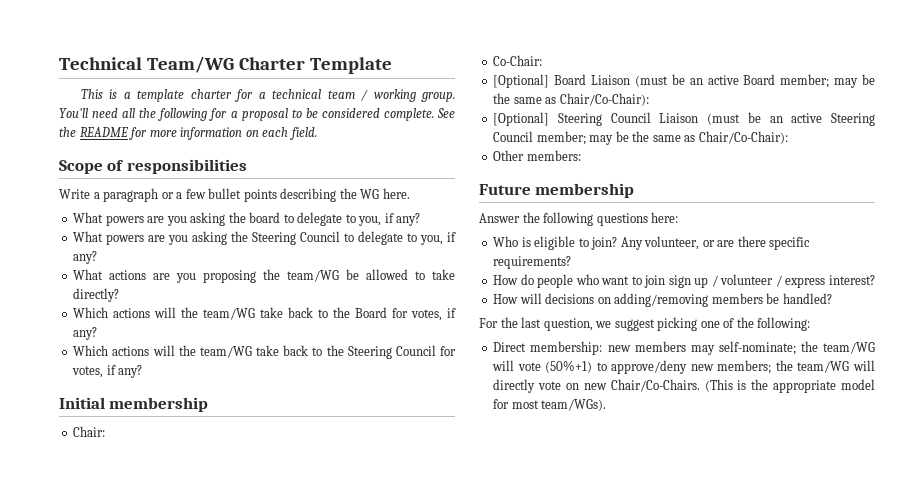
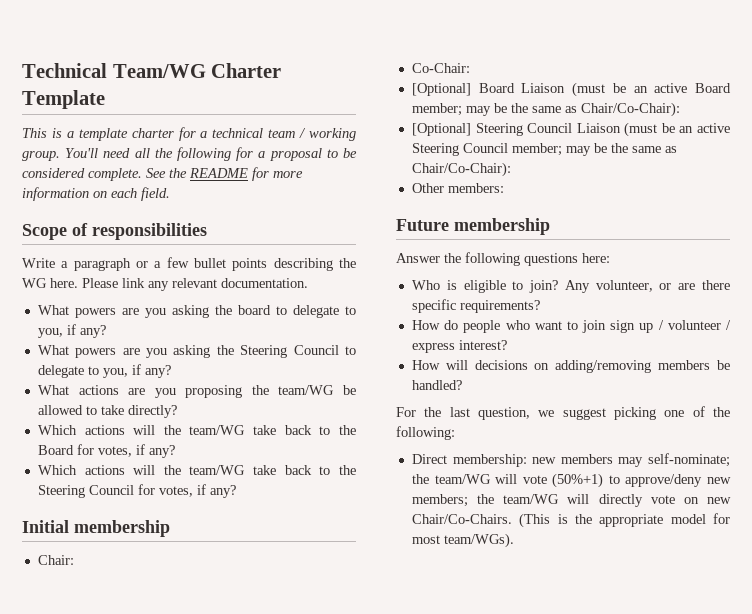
+ Please link any relevant documentation.

